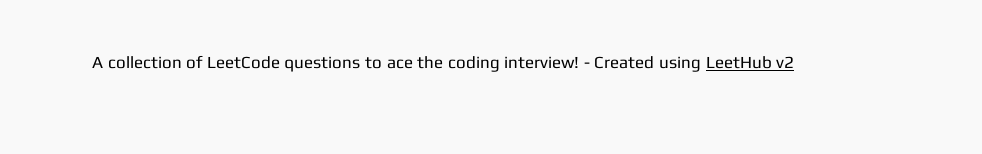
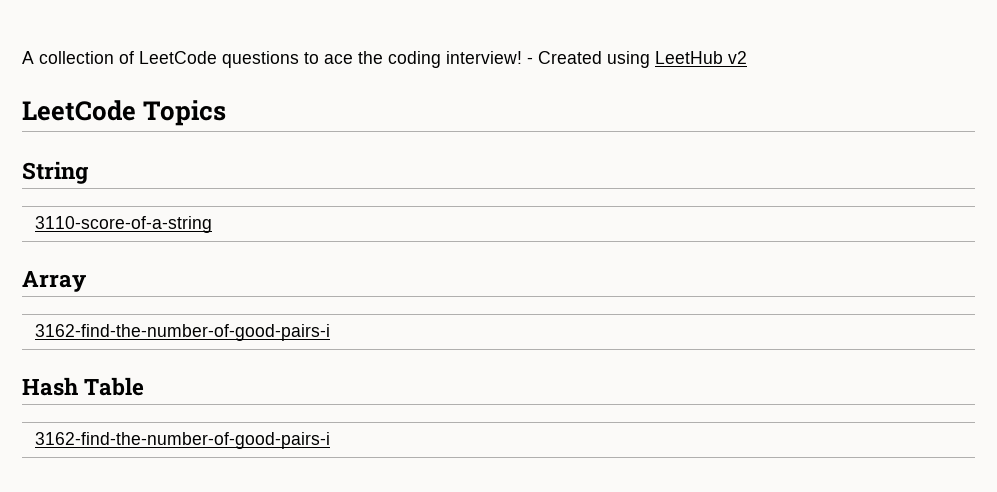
+ LeetCode Topics
+ String
+ 3110-score-of-a-string
+ Array
+ 3162-find-the-number-of-good-pairs-i
+ Hash Table
+ 3162-find-the-number-of-good-pairs-i

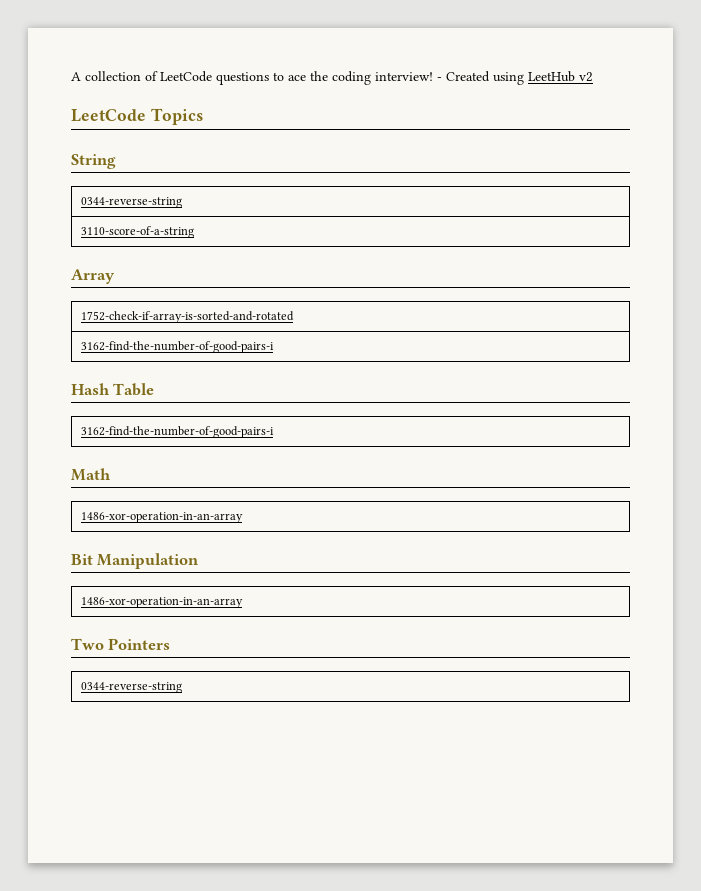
  String
+ 0344-reverse-string
+ 1752-check-if-array-is-sorted-and-rotated
+ Math
+ 1486-xor-operation-in-an-array
+ Bit Manipulation
+ 1486-xor-operation-in-an-array
+ Two Pointers
+ 0344-reverse-string

